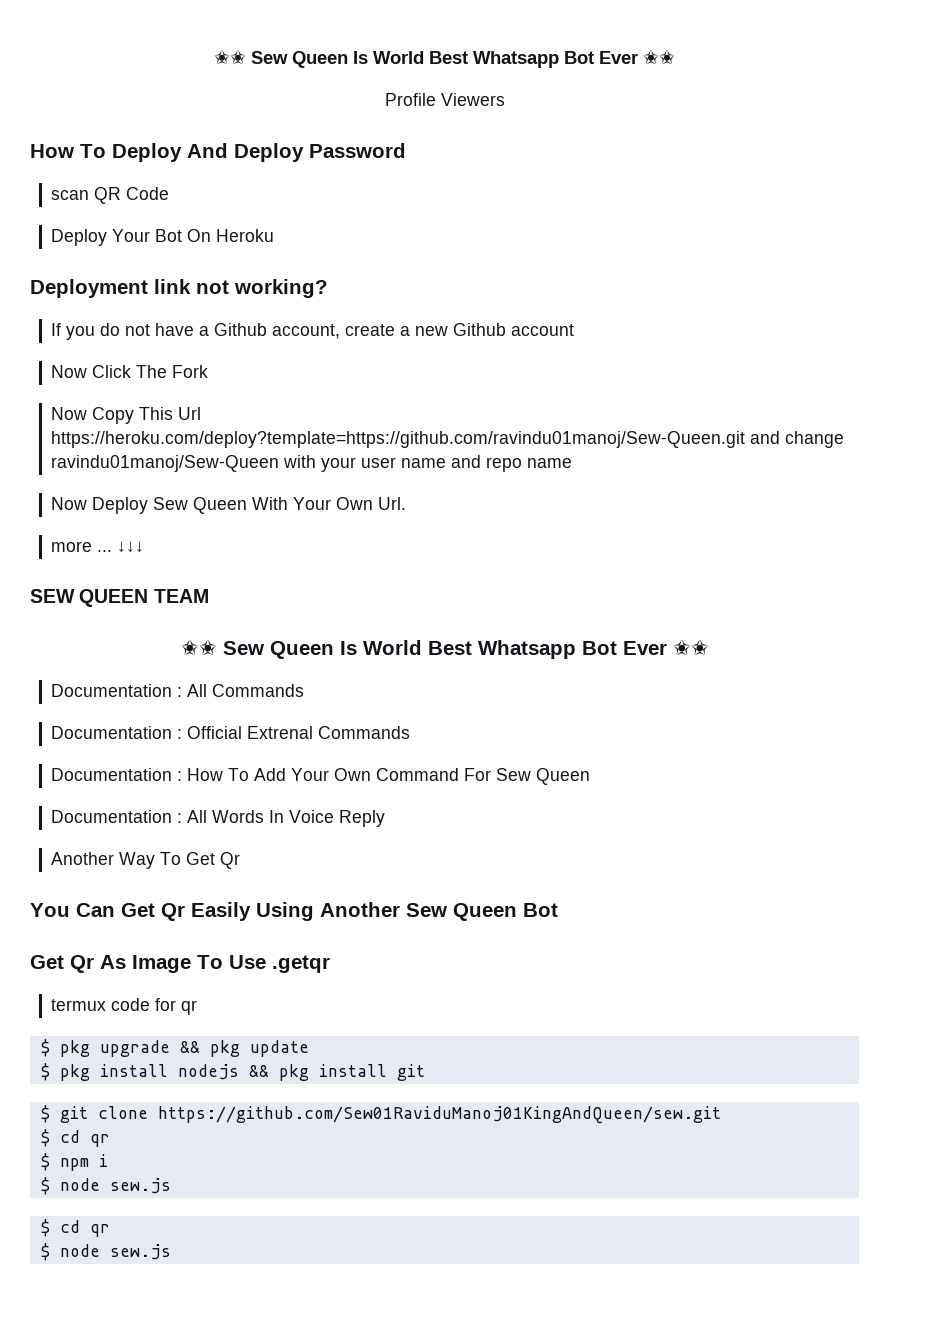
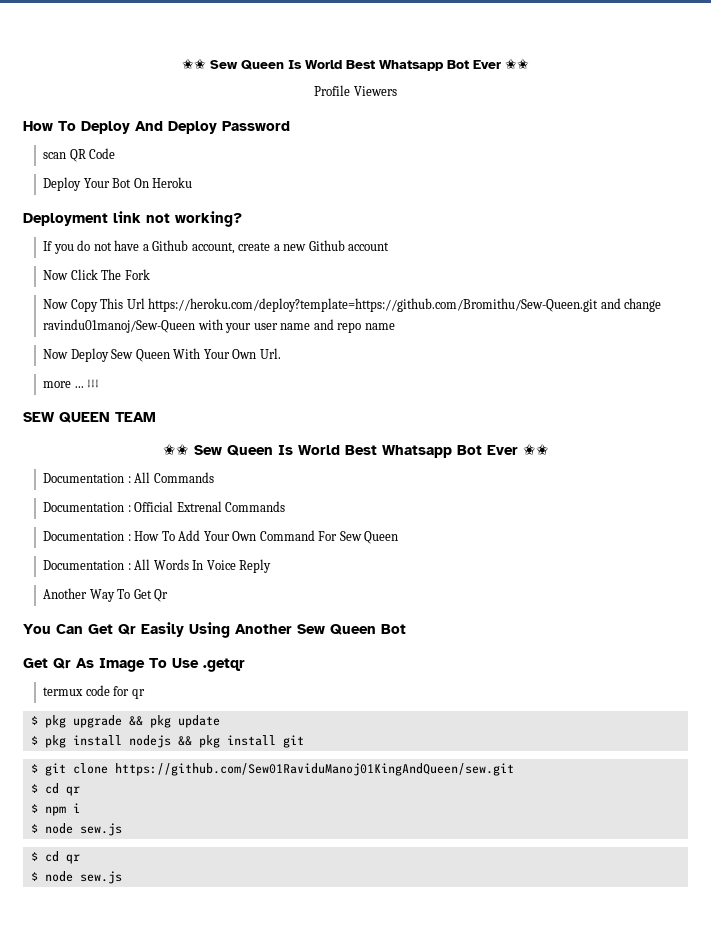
- Now Copy This Url https://heroku.com/deploy?template=https://github.com/ravindu01manoj/Sew-Queen.git and change ravindu01manoj/Sew-Queen with your user name and repo name
+ Now Copy This Url https://heroku.com/deploy?template=https://github.com/Bromithu/Sew-Queen.git and change ravindu01manoj/Sew-Queen with your user name and repo name

